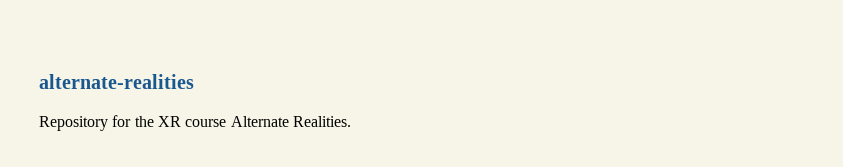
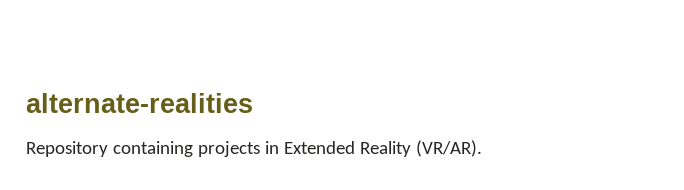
- Repository for the XR course Alternate Realities.
+ Repository containing projects in Extended Reality (VR/AR).

